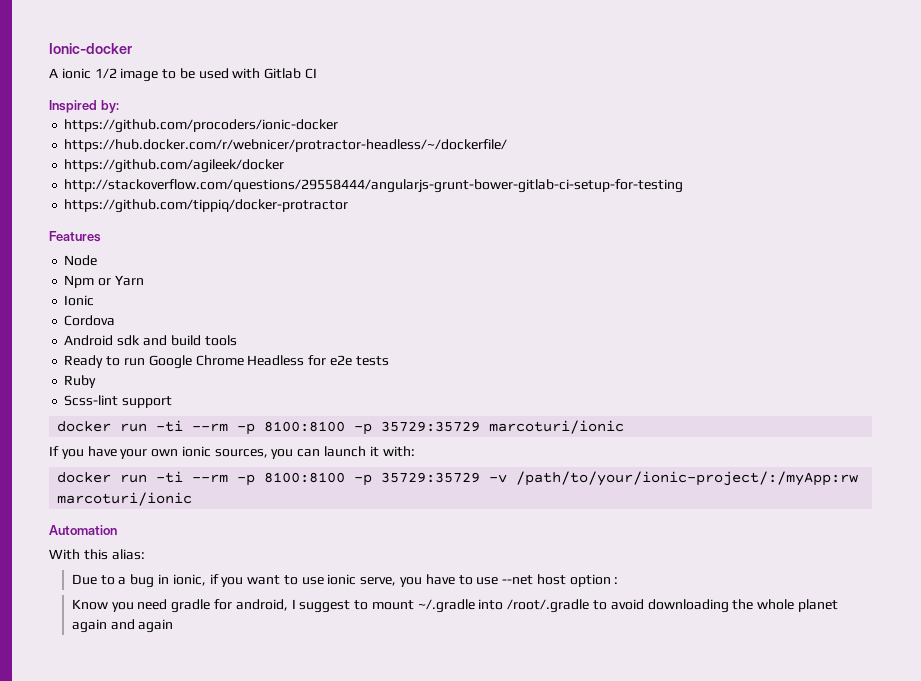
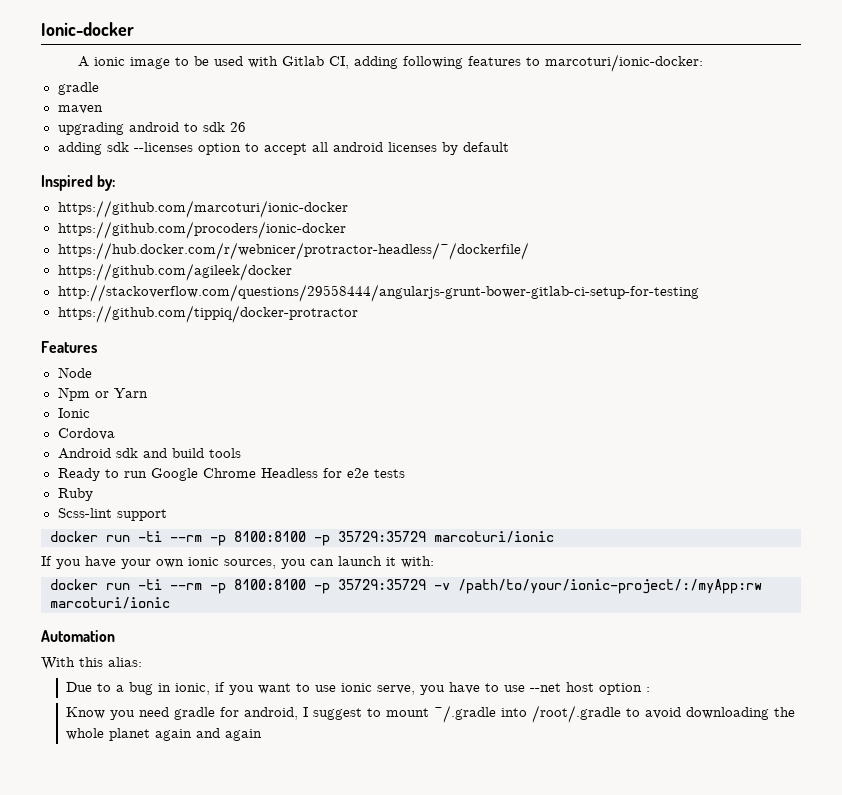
- A ionic 1/2 image to be used with Gitlab CI
+ A ionic image to be used with Gitlab CI, adding following features to marcoturi/ionic-docker:
+ gradle
+ maven
+ upgrading android to sdk 26
+ adding sdk --licenses option to accept all android licenses by default
+ https://github.com/marcoturi/ionic-docker

